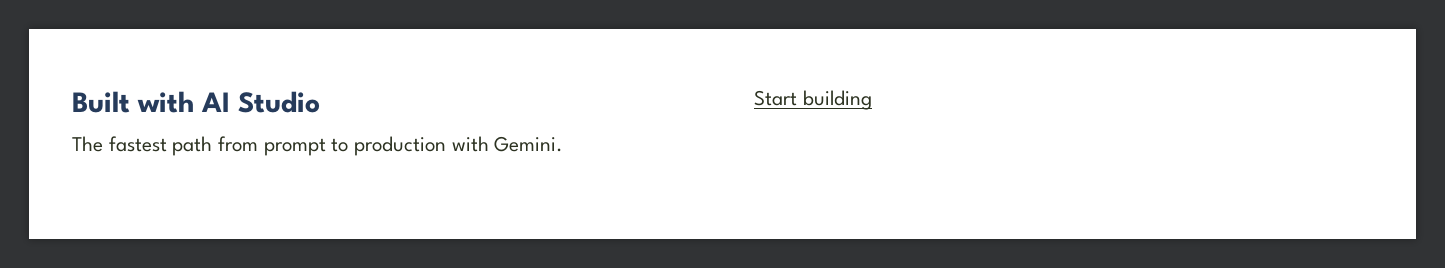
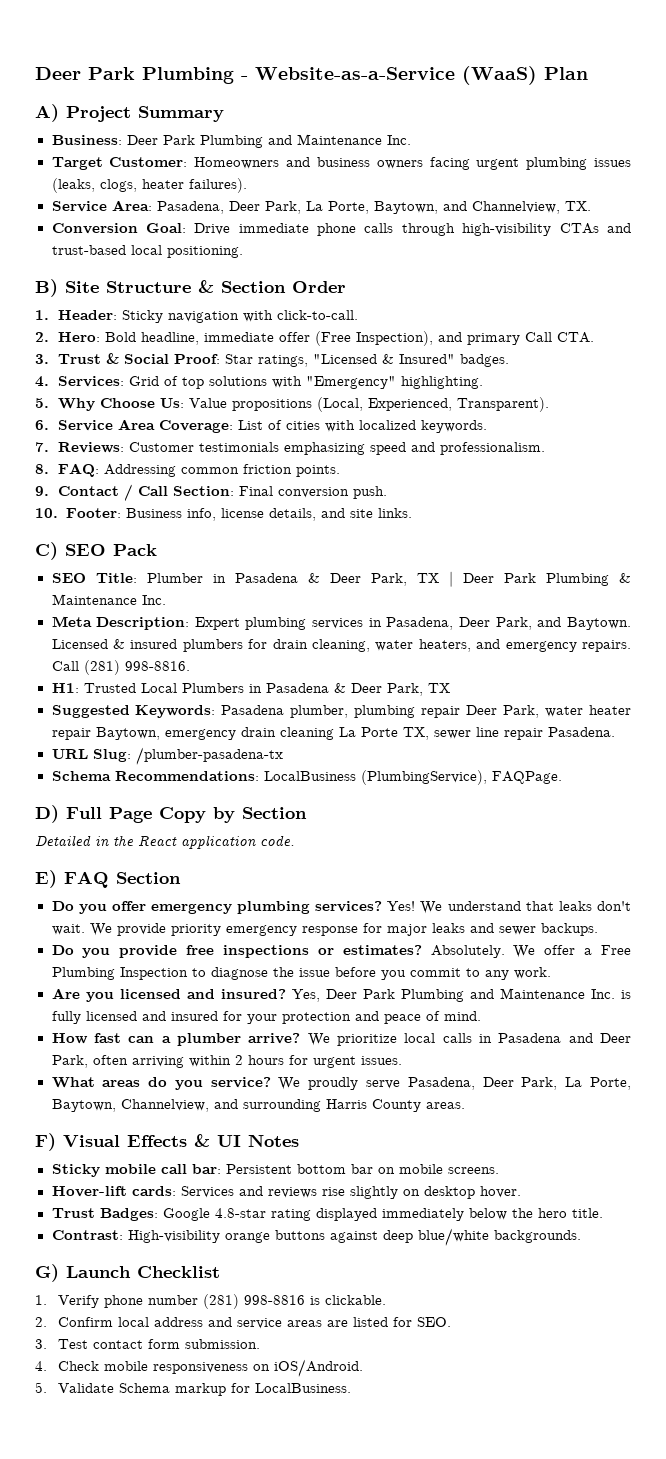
- Built with AI Studio
- The fastest path from prompt to production with Gemini.
- Start building
+ Deer Park Plumbing - Website-as-a-Service (WaaS) Plan
+ A) Project Summary
+ Business: Deer Park Plumbing and Maintenance Inc.
+ Target Customer: Homeowners and business owners facing urgent plumbing issues (leaks, clogs, heater failures).
+ Service Area: Pasadena, Deer Park, La Porte, Baytown, and Channelview, TX.
+ Conversion Goal: Drive immediate phone calls through high-visibility CTAs and trust-based local positioning.
+ B) Site Structure & Section Order
+ 1. Header: Sticky navigation with click-to-call.
+ 2. Hero: Bold headline, immediate offer (Free Inspection), and primary Call CTA.
+ 3. Trust & Social Proof: Star ratings, "Licensed & Insured" badges.
+ 4. Services: Grid of top solutions with "Emergency" highlighting.
+ 5. Why Choose Us: Value propositions (Local, Experienced, Transparent).
+ 6. Service Area Coverage: List of cities with localized keywords.
+ 7. Reviews: Customer testimonials emphasizing speed and professionalism.
+ 8. FAQ: Addressing common friction points.
+ 9. Contact / Call Section: Final conversion push.
+ 10. Footer: Business info, license details, and site links.
+ C) SEO Pack
+ SEO Title: Plumber in Pasadena & Deer Park, TX | Deer Park Plumbing & Maintenance Inc.
+ Meta Description: Expert plumbing services in Pasadena, Deer Park, and Baytown. Licensed & insured plumbers for drain cleaning, water heaters, and emergency repairs. Call (281) 998-8816.
+ H1: Trusted Local Plumbers in Pasadena & Deer Park, TX
+ Suggested Keywords: Pasadena plumber, plumbing repair Deer Park, water heater repair Baytown, emergency drain cleaning La Porte TX, sewer line repair Pasadena.
+ URL Slug: /plumber-pasadena-tx
+ Schema Recommendations: LocalBusiness (PlumbingService), FAQPage.
+ D) Full Page Copy by Section
+ Detailed in the React application code.
+ E) FAQ Section
+ Do you offer emergency plumbing services? Yes! We understand that leaks don't wait. We provide priority emergency response for major leaks and sewer backups.
+ Do you provide free inspections or estimates? Absolutely. We offer a Free Plumbing Inspection to diagnose the issue before you commit to any work.
+ Are you licensed and insured? Yes, Deer Park Plumbing and Maintenance Inc. is fully licensed and insured for your protection and peace of mind.
+ How fast can a plumber arrive? We prioritize local calls in Pasadena and Deer Park, often arriving within 2 hours for urgent issues.
+ What areas do you service? We proudly serve Pasadena, Deer Park, La Porte, Baytown, Channelview, and surrounding Harris County areas.
+ F) Visual Effects & UI Notes
+ Sticky mobile call bar: Persistent bottom bar on mobile screens.
+ Hover-lift cards: Services and reviews rise slightly on desktop hover.
+ Trust Badges: Google 4.8-star rating displayed immediately below the hero title.
+ Contrast: High-visibility orange buttons against deep blue/white backgrounds.
+ G) Launch Checklist
+ 1. Verify phone number (281) 998-8816 is clickable.
+ 2. Confirm local address and service areas are listed for SEO.
+ 3. Test contact form submission.
+ 4. Check mobile responsiveness on iOS/Android.
+ 5. Validate Schema markup for LocalBusiness.

